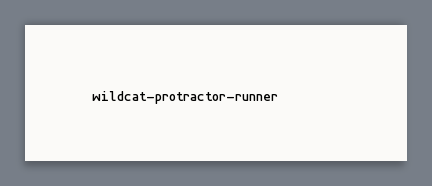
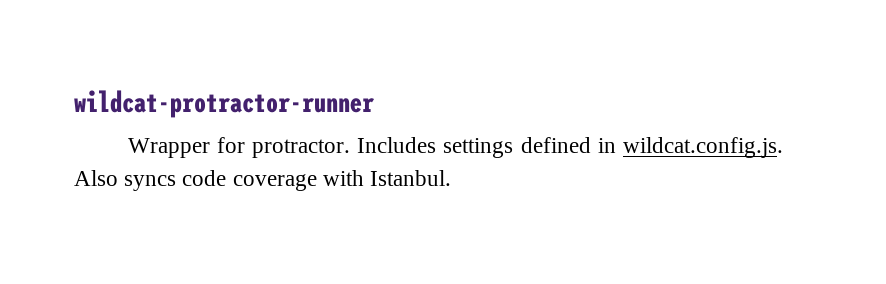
+ Wrapper for protractor. Includes settings defined in wildcat.config.js. Also syncs code coverage with Istanbul.

